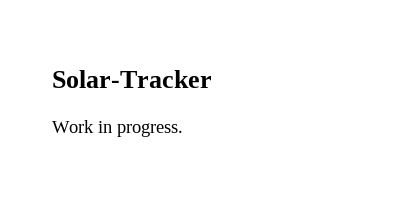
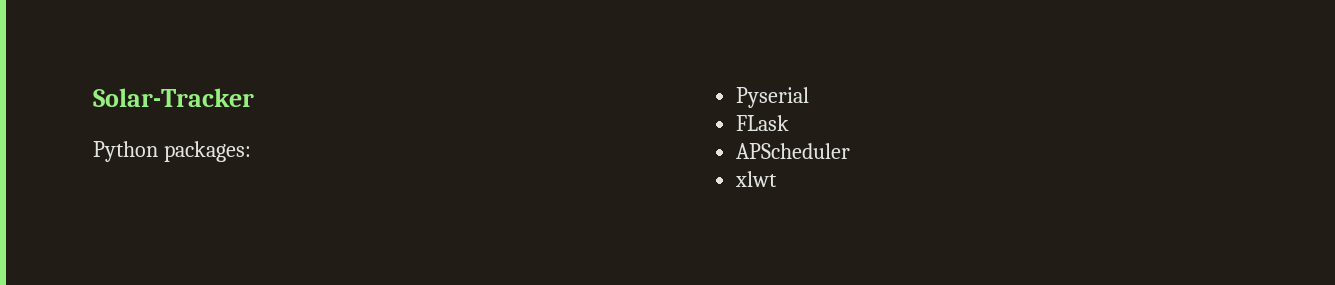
- Work in progress.
+ Python packages:
+ Pyserial
+ FLask
+ APScheduler
+ xlwt

